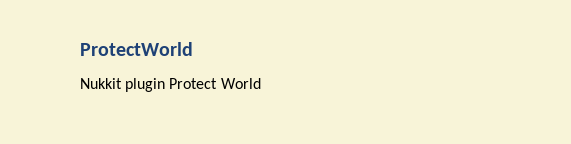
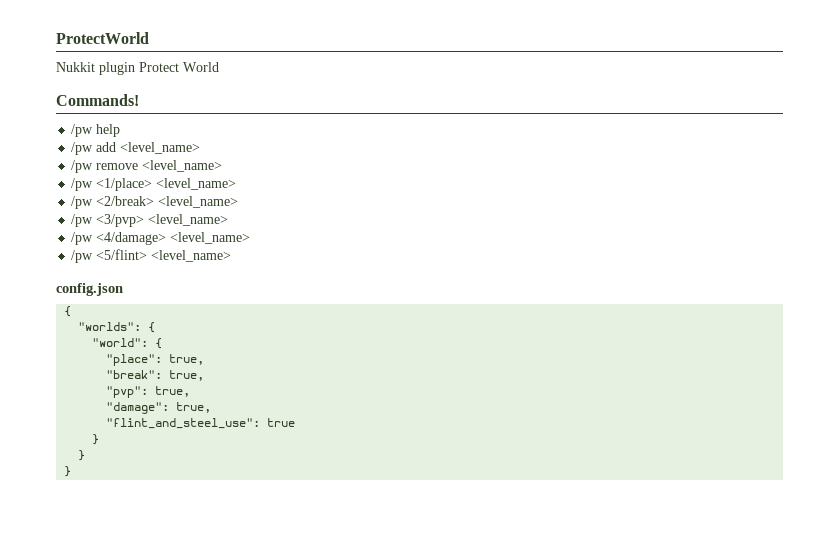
+ Commands!
+ /pw help
+ /pw add <level_name>
+ /pw remove <level_name>
+ /pw <1/place> <level_name>
+ /pw <2/break> <level_name>
+ /pw <3/pvp> <level_name>
+ /pw <4/damage> <level_name>
+ /pw <5/flint> <level_name>
+ config.json
+ {
+ "worlds": {
+ "world": {
+ "place": true,
+ "break": true,
+ "pvp": true,
+ "damage": true,
+ "flint_and_steel_use": true
+ }
+ }
+ }

